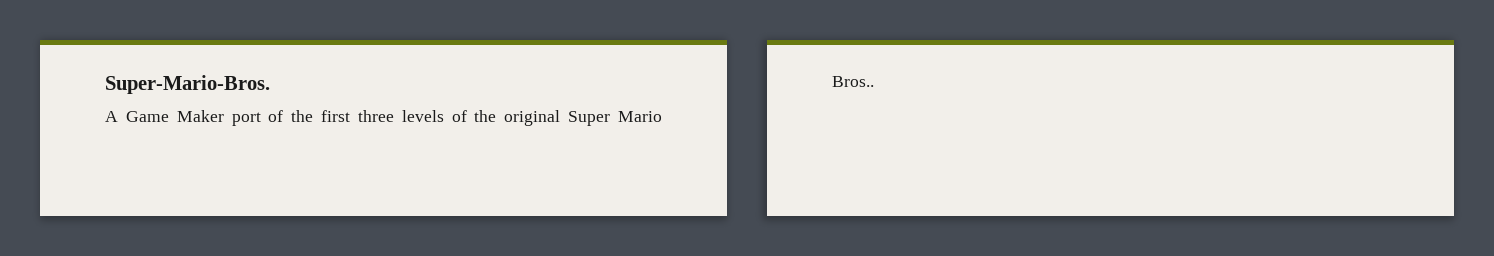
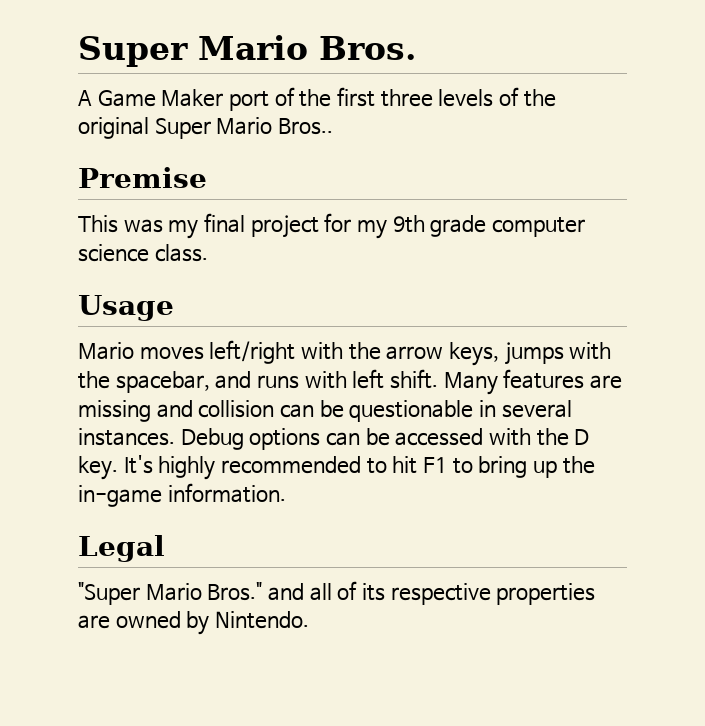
- Super-Mario-Bros.
+ Super Mario Bros.
+ Premise
+ This was my final project for my 9th grade computer science class.
+ Usage
+ Mario moves left/right with the arrow keys, jumps with the spacebar, and runs with left shift. Many features are missing and collision can be questionable in several instances. Debug options can be accessed with the D key. It's highly recommended to hit F1 to bring up the in-game information.
+ Legal
+ "Super Mario Bros." and all of its respective properties are owned by Nintendo.

